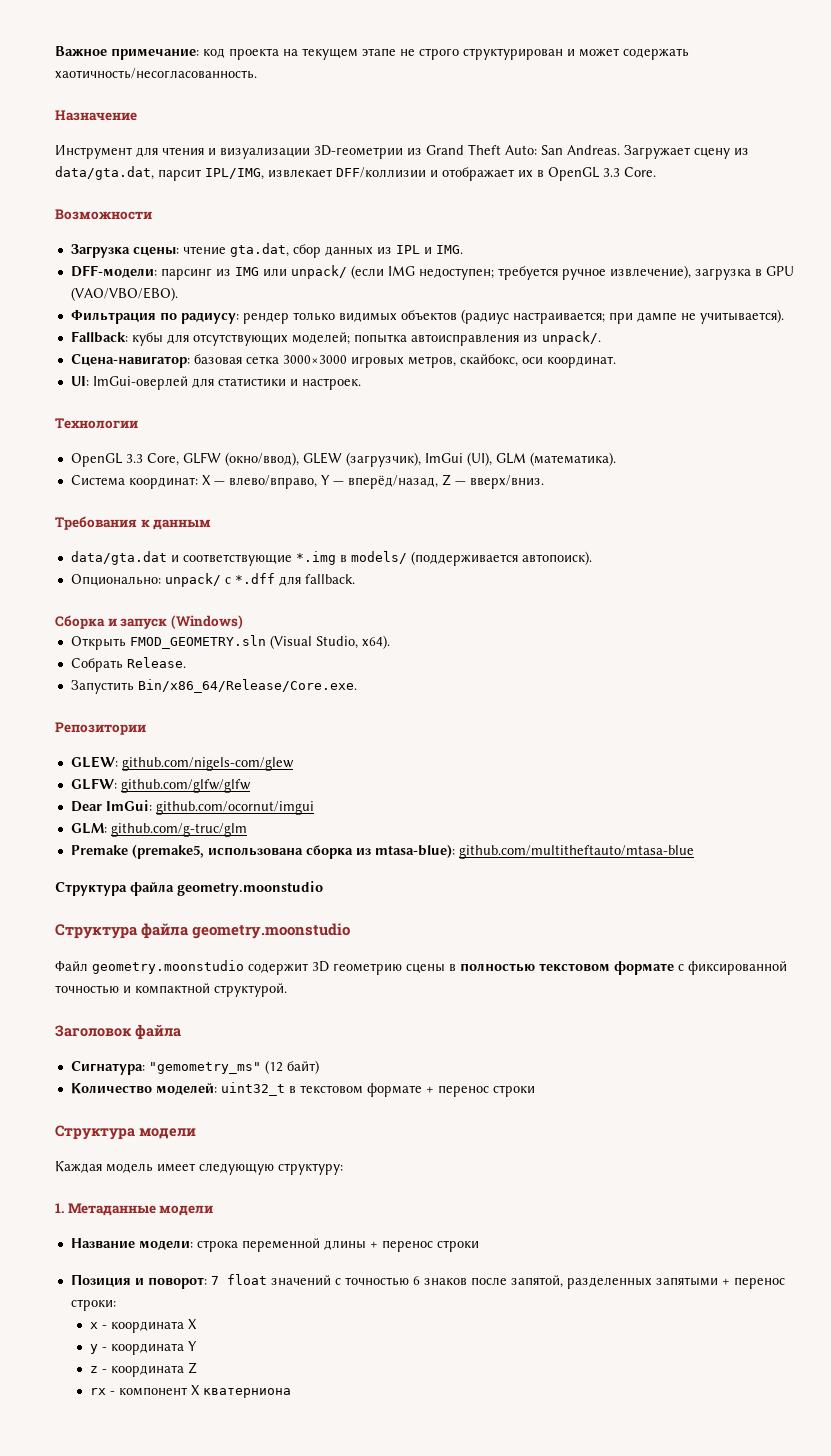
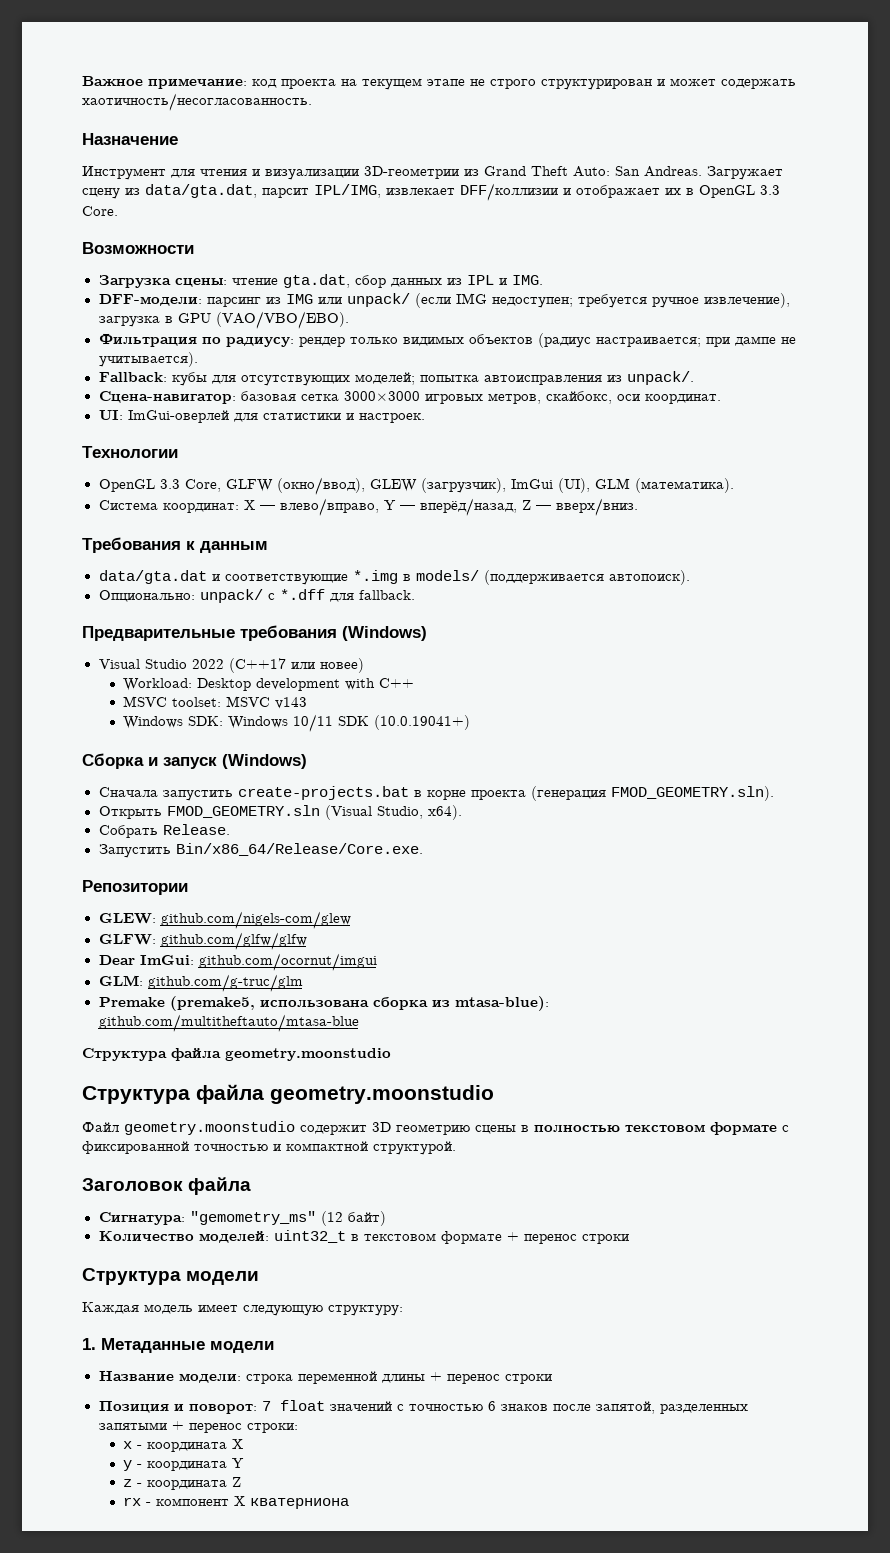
+ Предварительные требования (Windows)
+ Visual Studio 2022 (C++17 или новее)
+ Workload: Desktop development with C++
+ MSVC toolset: MSVC v143
+ Windows SDK: Windows 10/11 SDK (10.0.19041+)
  Сборка и запуск (Windows)
+ Сначала запустить create-projects.bat в корне проекта (генерация FMOD_GEOMETRY.sln).

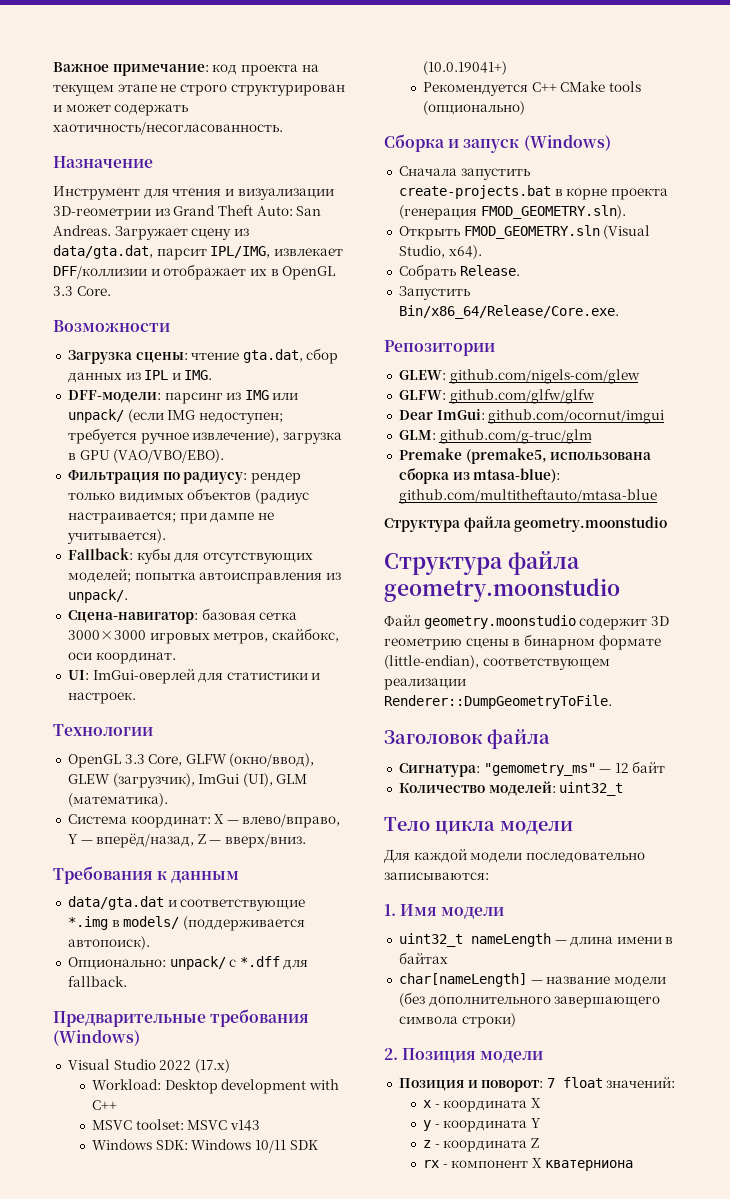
- Visual Studio 2022 (C++17 или новее)
+ Visual Studio 2022 (17.x)
+ Рекомендуется C++ CMake tools (опционально)
- Файл geometry.moonstudio содержит 3D геометрию сцены в полностью текстовом формате с фиксированной точностью и компактной структурой.
+ Файл geometry.moonstudio содержит 3D геометрию сцены в бинарном формате (little-endian), соответствующем реализации Renderer::DumpGeometryToFile.
- Сигнатура: "gemometry_ms" (12 байт)
+ Сигнатура: "gemometry_ms" — 12 байт
- Количество моделей: uint32_t в текстовом формате + перенос строки
- Структура модели
- Каждая модель имеет следующую структуру:
+ Количество моделей: uint32_t
+ Тело цикла модели
+ Для каждой модели последовательно записываются:
- 1. Метаданные модели
- Название модели: строка переменной длины + перенос строки
+ 1. Имя модели
+ uint32_t nameLength — длина имени в байтах
+ char[nameLength] — название модели (без дополнительного завершающего символа строки)
+ 2. Позиция модели
- Позиция и поворот: 7 float значений с точностью 6 знаков после запятой, разделенных запятыми + перенос строки:
+ Позиция и поворот: 7 float значений:

